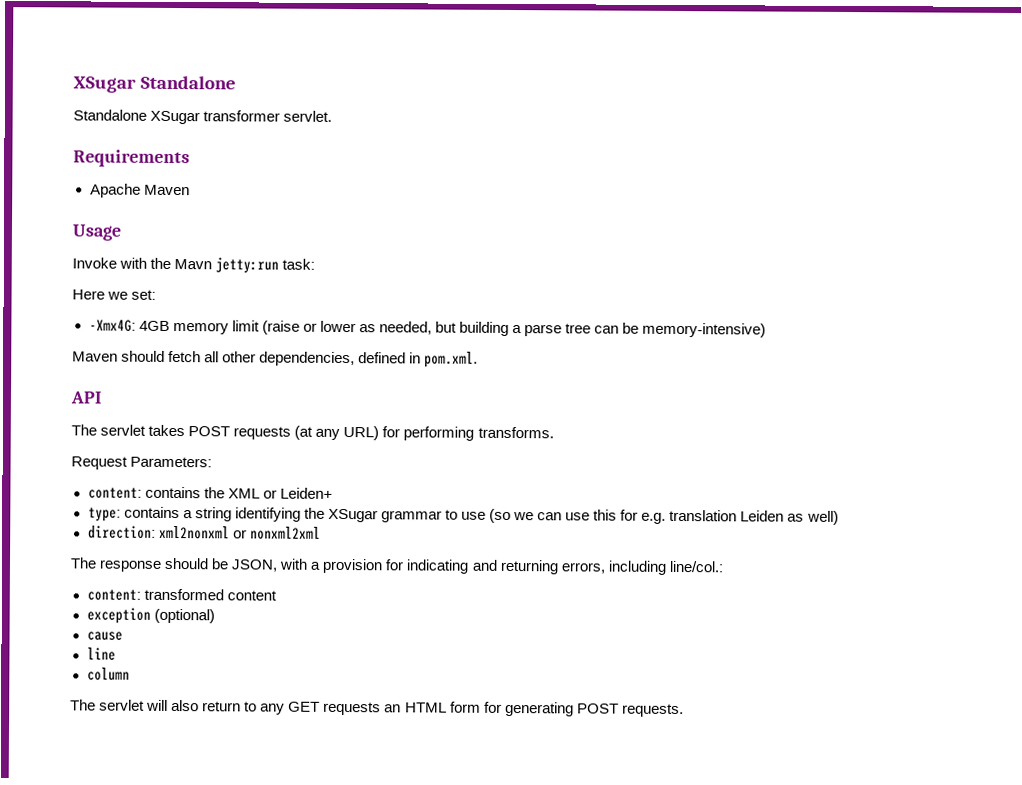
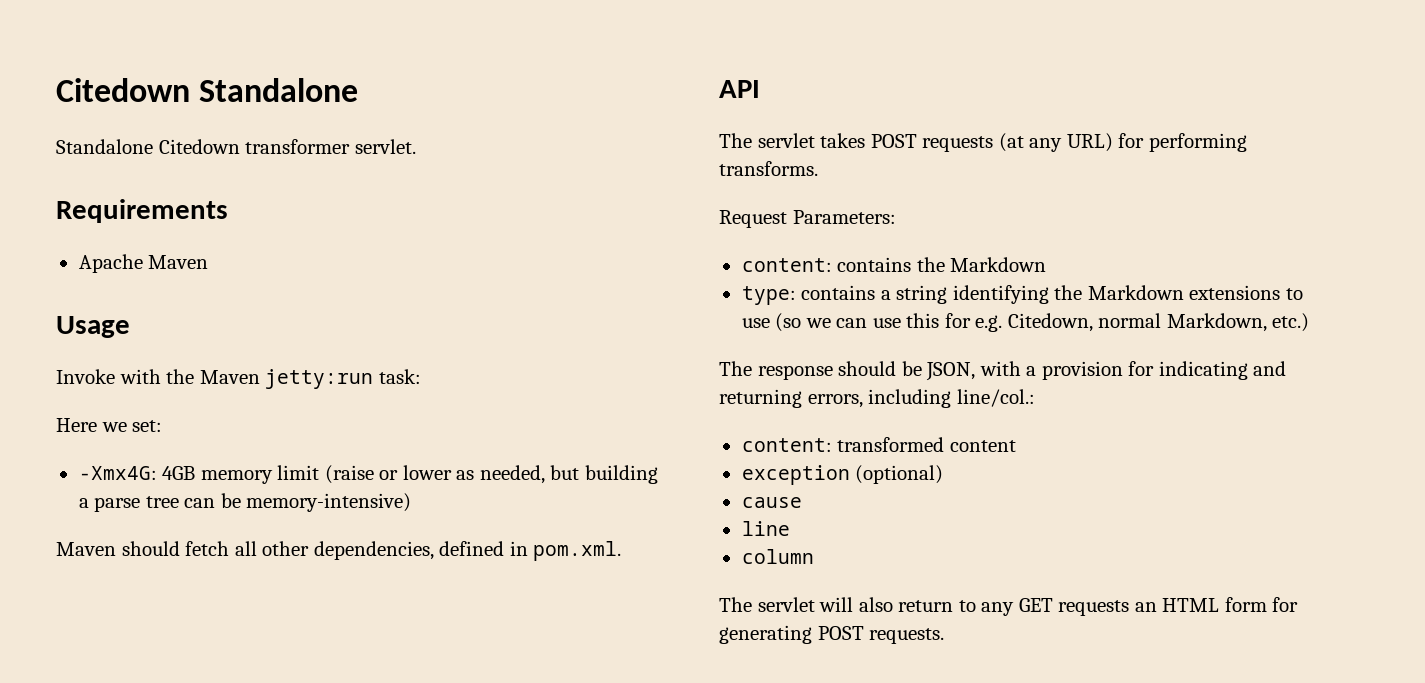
- XSugar Standalone
+ Citedown Standalone
- Standalone XSugar transformer servlet.
+ Standalone Citedown transformer servlet.
- Invoke with the Mavn jetty:run task:
+ Invoke with the Maven jetty:run task:
- content: contains the XML or Leiden+
+ content: contains the Markdown
- type: contains a string identifying the XSugar grammar to use (so we can use this for e.g. translation Leiden as well)
- direction: xml2nonxml or nonxml2xml
+ type: contains a string identifying the Markdown extensions to use (so we can use this for e.g. Citedown, normal Markdown, etc.)

